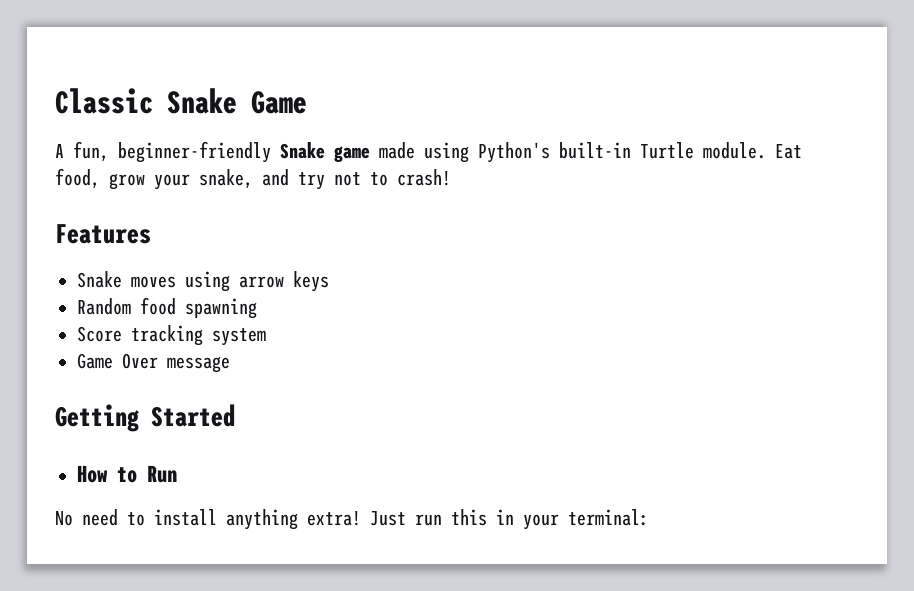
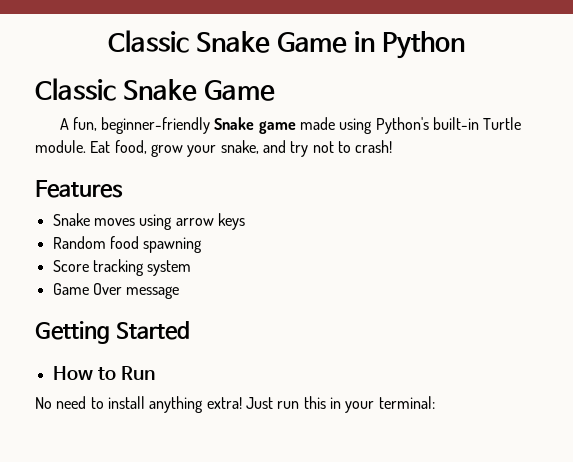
+ Classic Snake Game in Python

